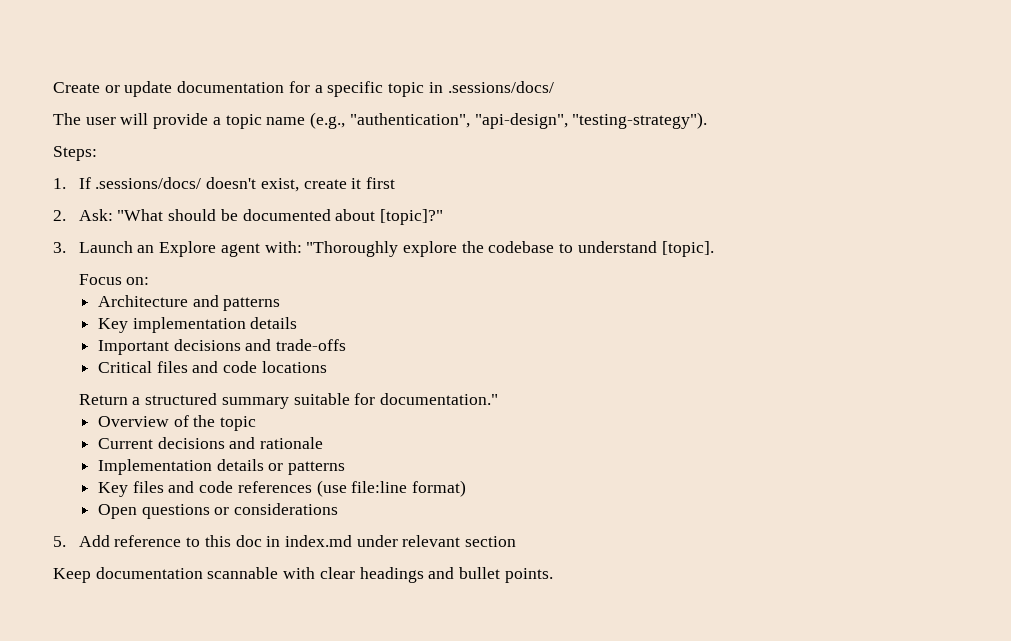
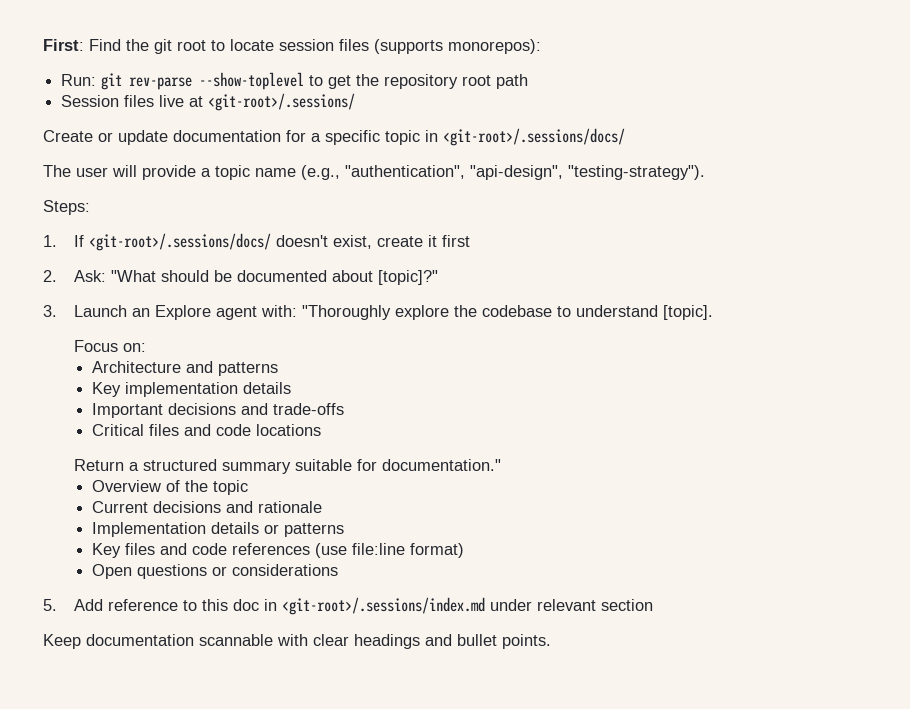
+ First: Find the git root to locate session files (supports monorepos):
+ Run: git rev-parse --show-toplevel to get the repository root path
+ Session files live at <git-root>/.sessions/
- Create or update documentation for a specific topic in .sessions/docs/
+ Create or update documentation for a specific topic in <git-root>/.sessions/docs/
- 1. If .sessions/docs/ doesn't exist, create it first
+ 1. If <git-root>/.sessions/docs/ doesn't exist, create it first
- 5. Add reference to this doc in index.md under relevant section
+ 5. Add reference to this doc in <git-root>/.sessions/index.md under relevant section

